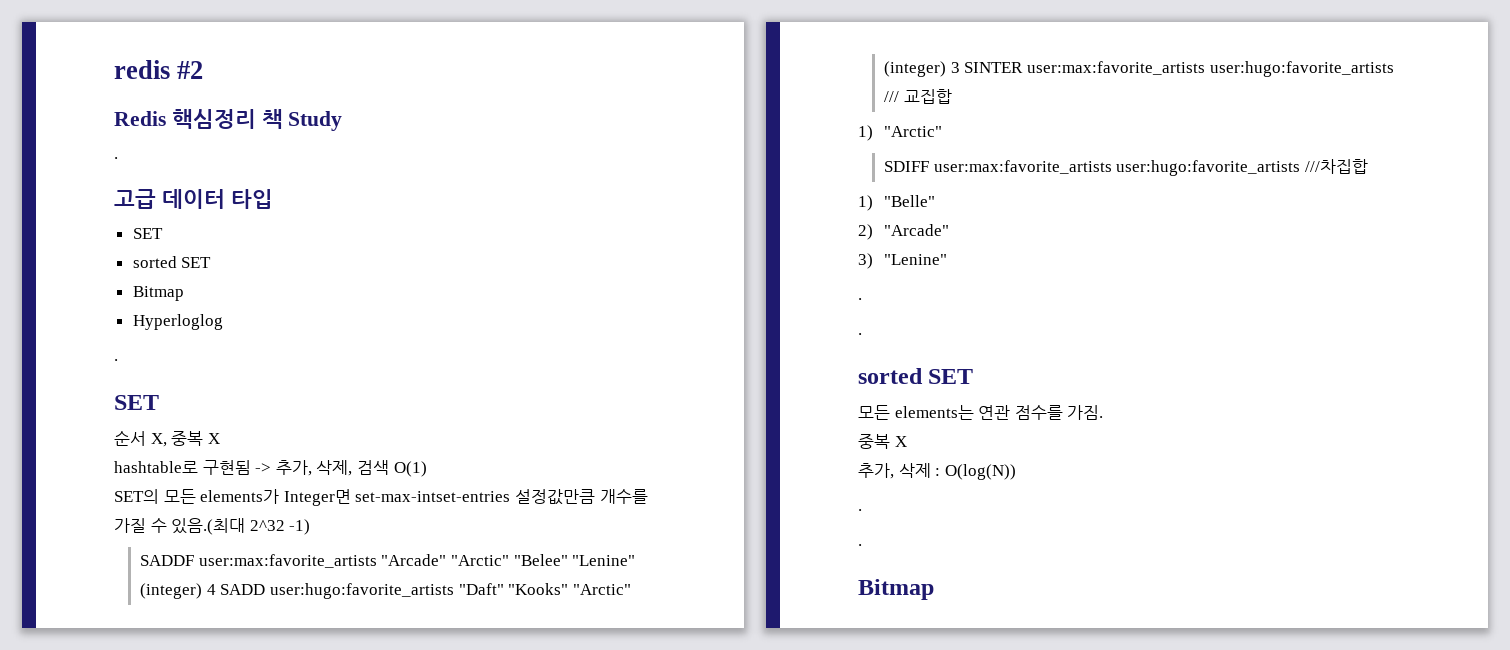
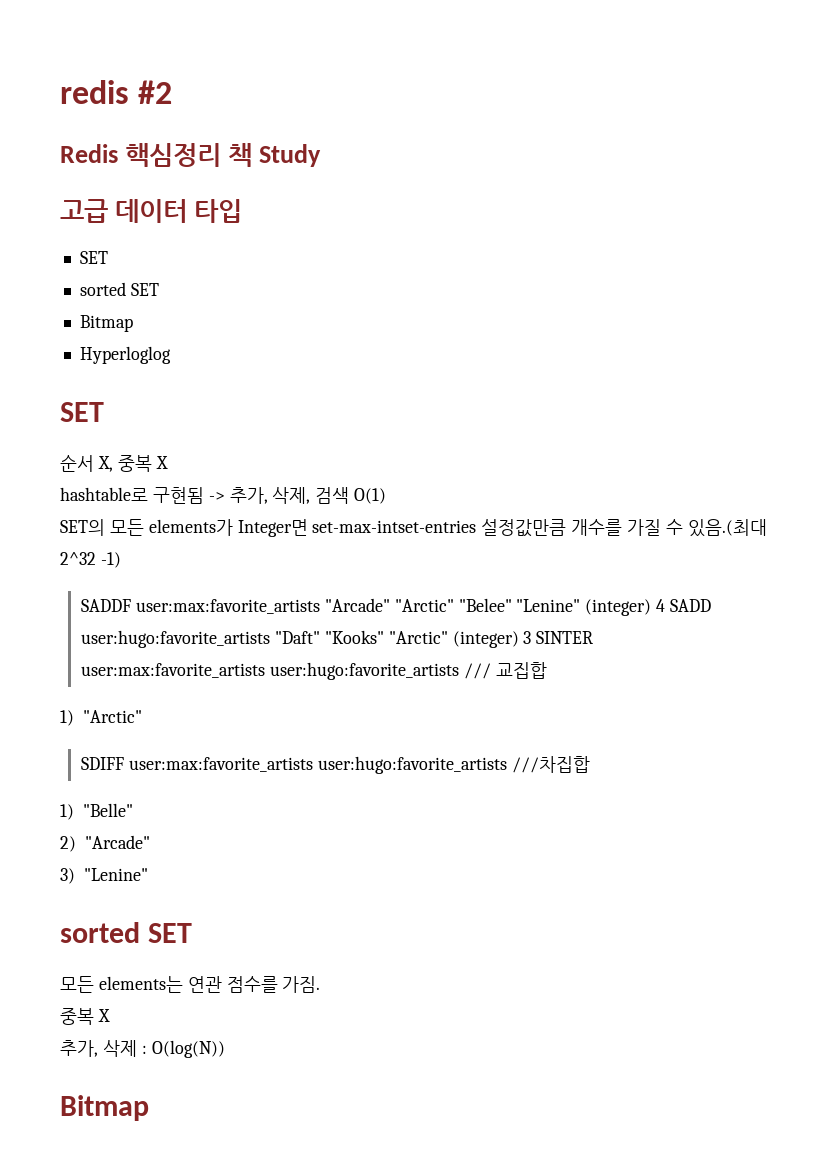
  Redis 핵심정리 책 Study
- .
  Hyperloglog
- .
  3) "Lenine"
- .
- .
  추가, 삭제 : O(log(N))
- .
- .

